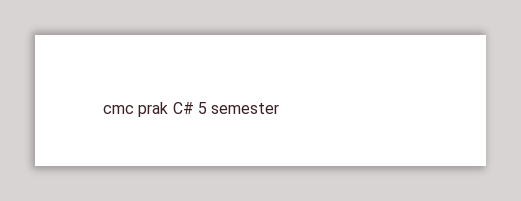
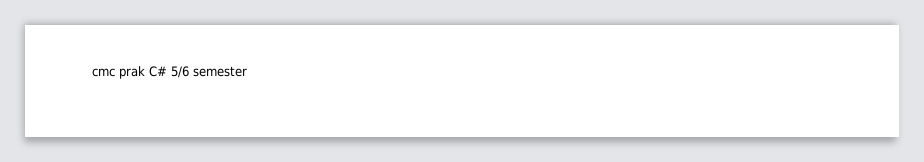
- cmc prak C# 5 semester
+ cmc prak C# 5/6 semester

